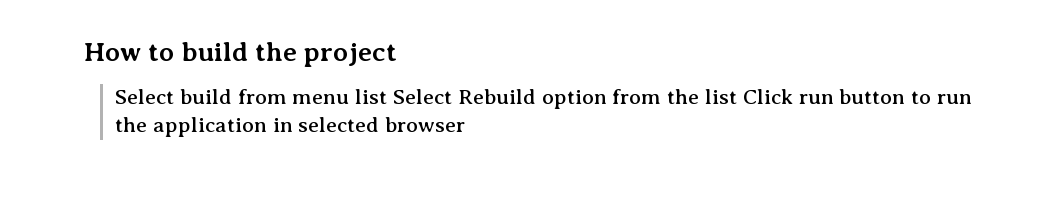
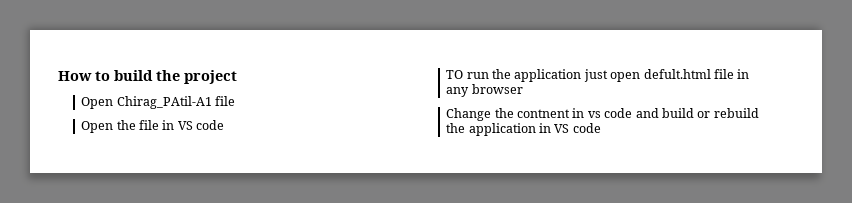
- Select build from menu list Select Rebuild option from the list Click run button to run the application in selected browser
+ Open Chirag_PAtil-A1 file
+ Open the file in VS code
+ TO run the application just open defult.html file in any browser
+ Change the contnent in vs code and build or rebuild the application in VS code

